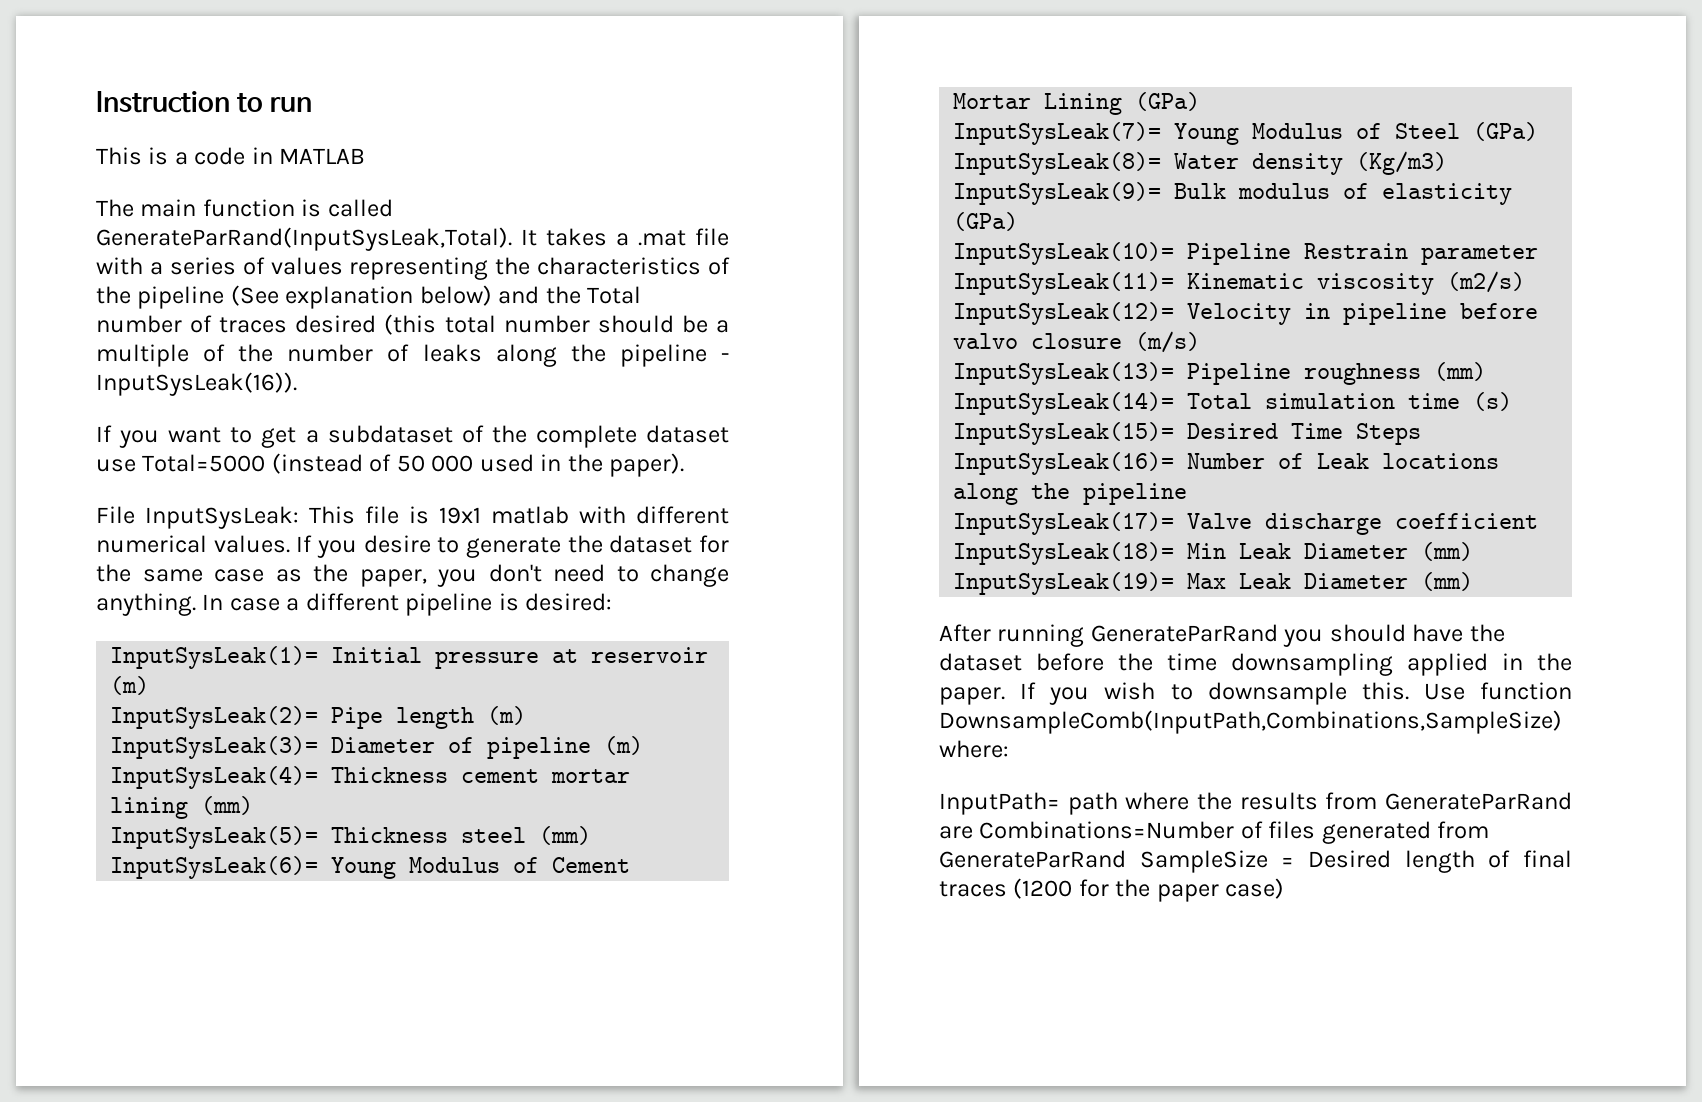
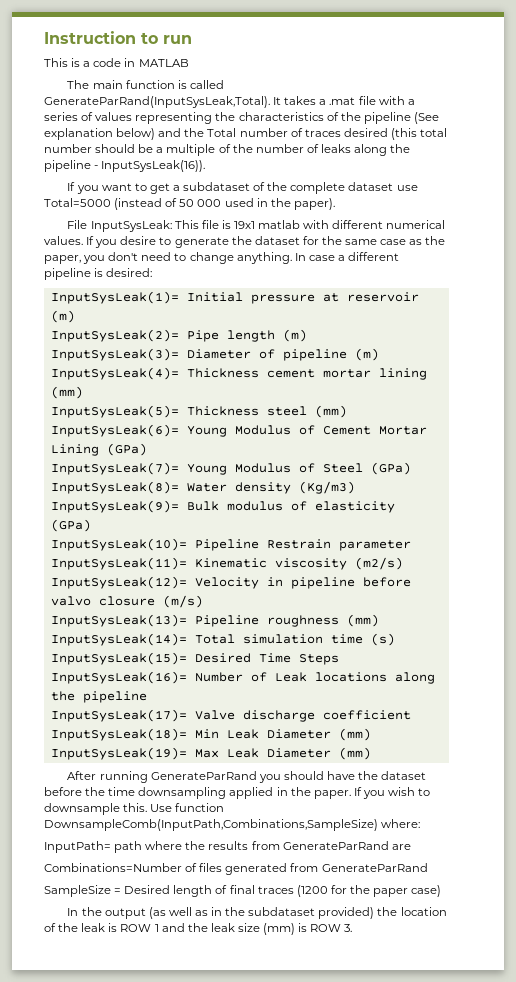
- InputPath= path where the results from GenerateParRand are Combinations=Number of files generated from GenerateParRand SampleSize = Desired length of final traces (1200 for the paper case)
+ InputPath= path where the results from GenerateParRand are
+ Combinations=Number of files generated from GenerateParRand
+ SampleSize = Desired length of final traces (1200 for the paper case)
+ In the output (as well as in the subdataset provided) the location of the leak is ROW 1 and the leak size (mm) is ROW 3.

